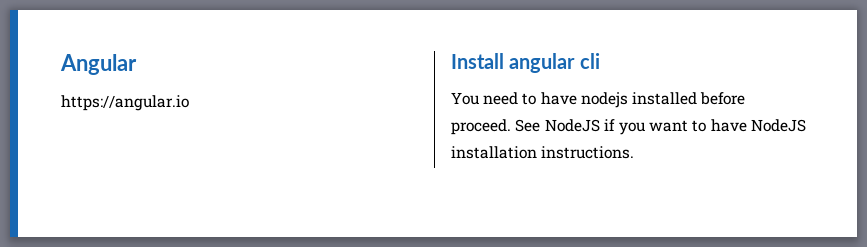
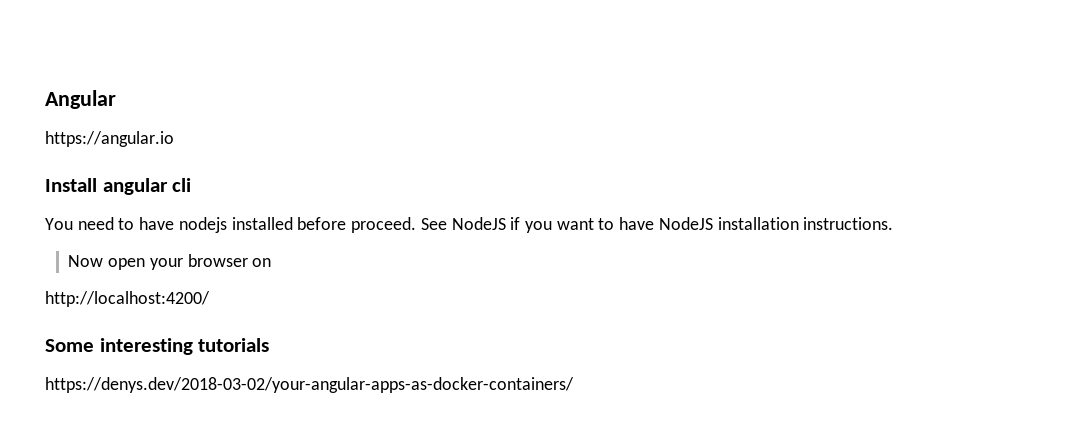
+ Now open your browser on
+ http://localhost:4200/
+ Some interesting tutorials
+ https://denys.dev/2018-03-02/your-angular-apps-as-docker-containers/

